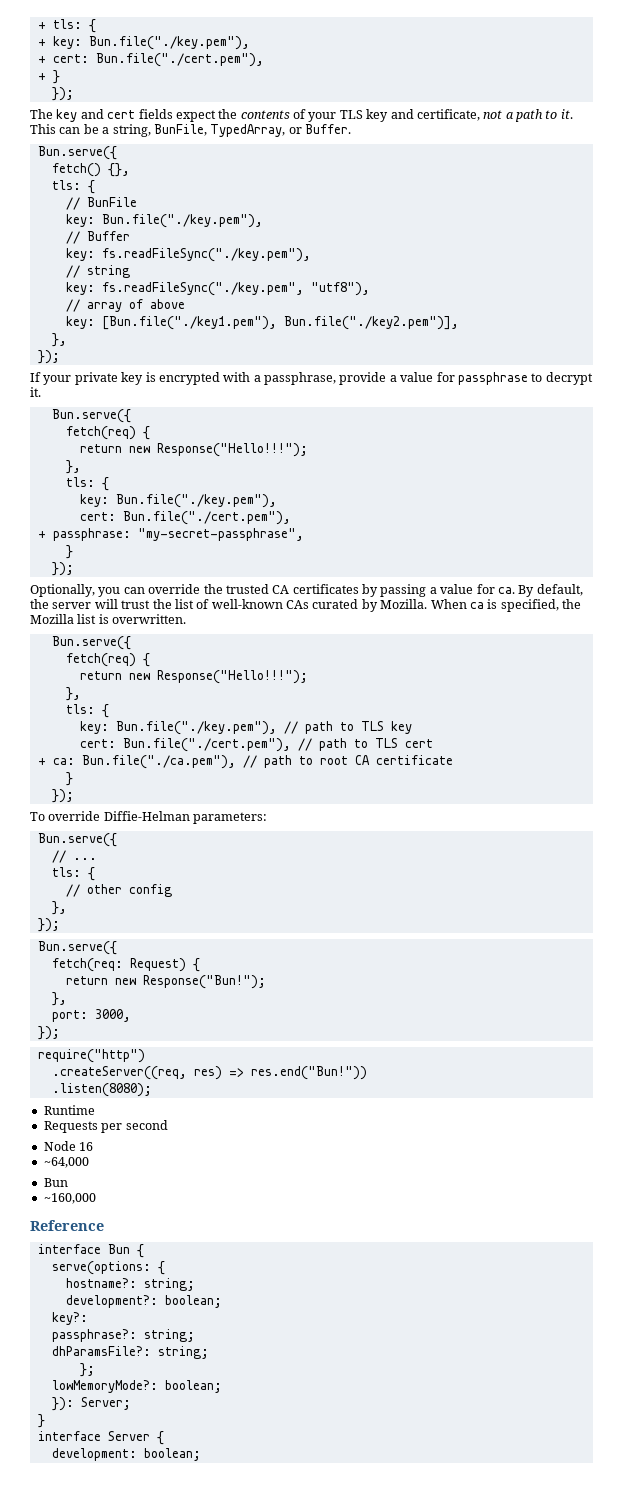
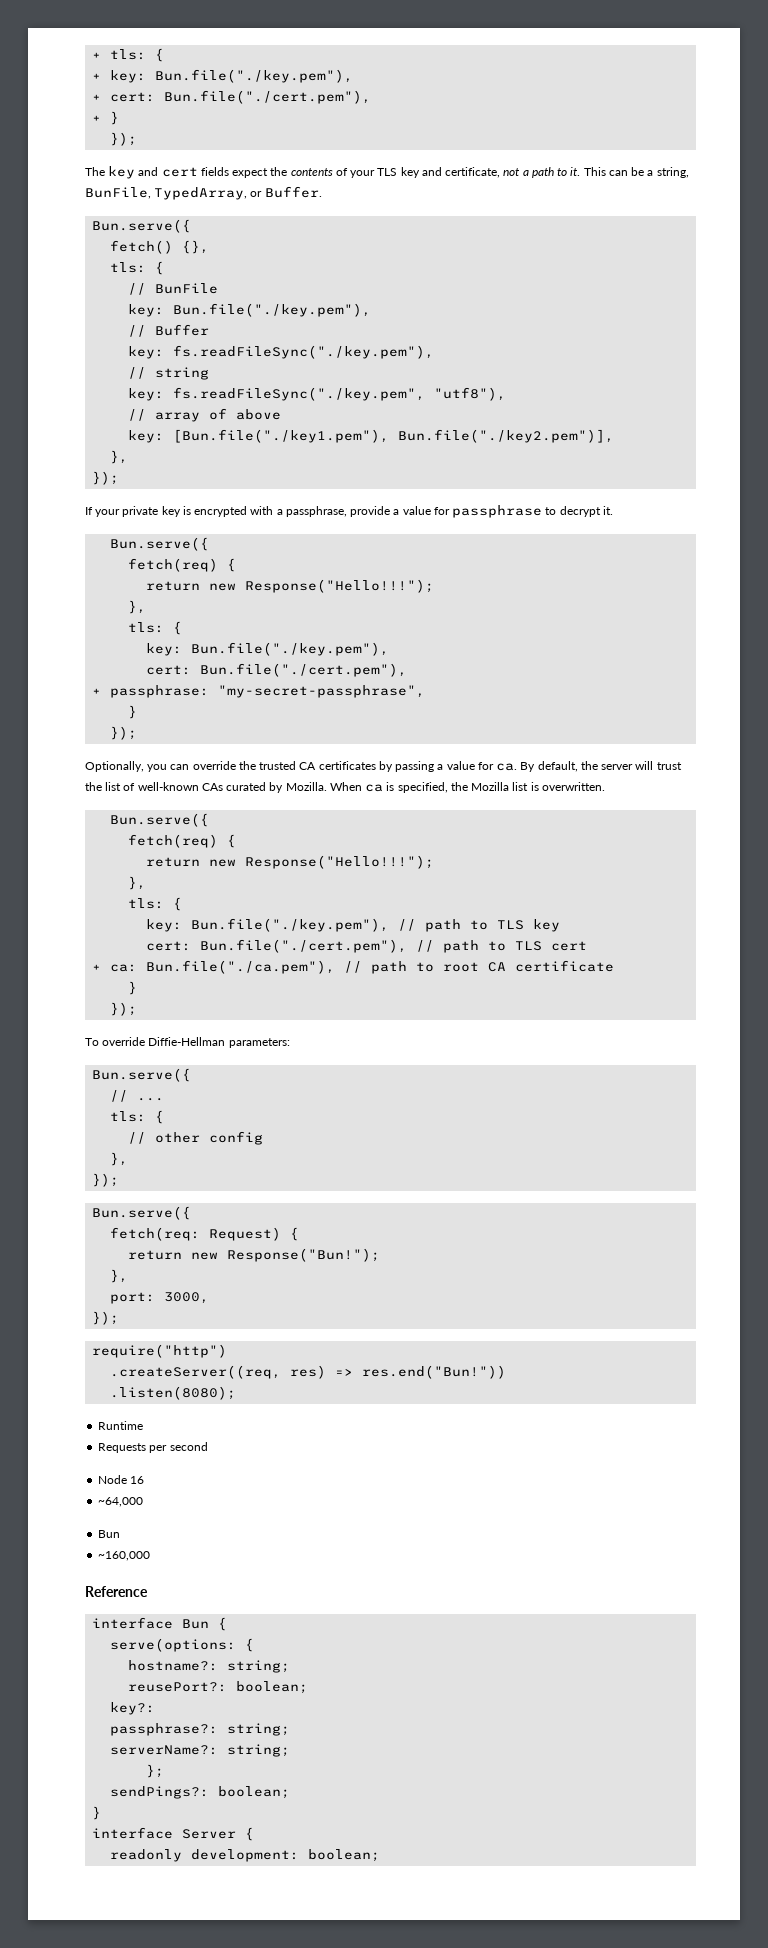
- To override Diffie-Helman parameters:
+ To override Diffie-Hellman parameters:
- development?: boolean;
+ reusePort?: boolean;
- dhParamsFile?: string;
+ serverName?: string;
- lowMemoryMode?: boolean;
- }): Server;
+ sendPings?: boolean;
- development: boolean;
+ readonly development: boolean;

